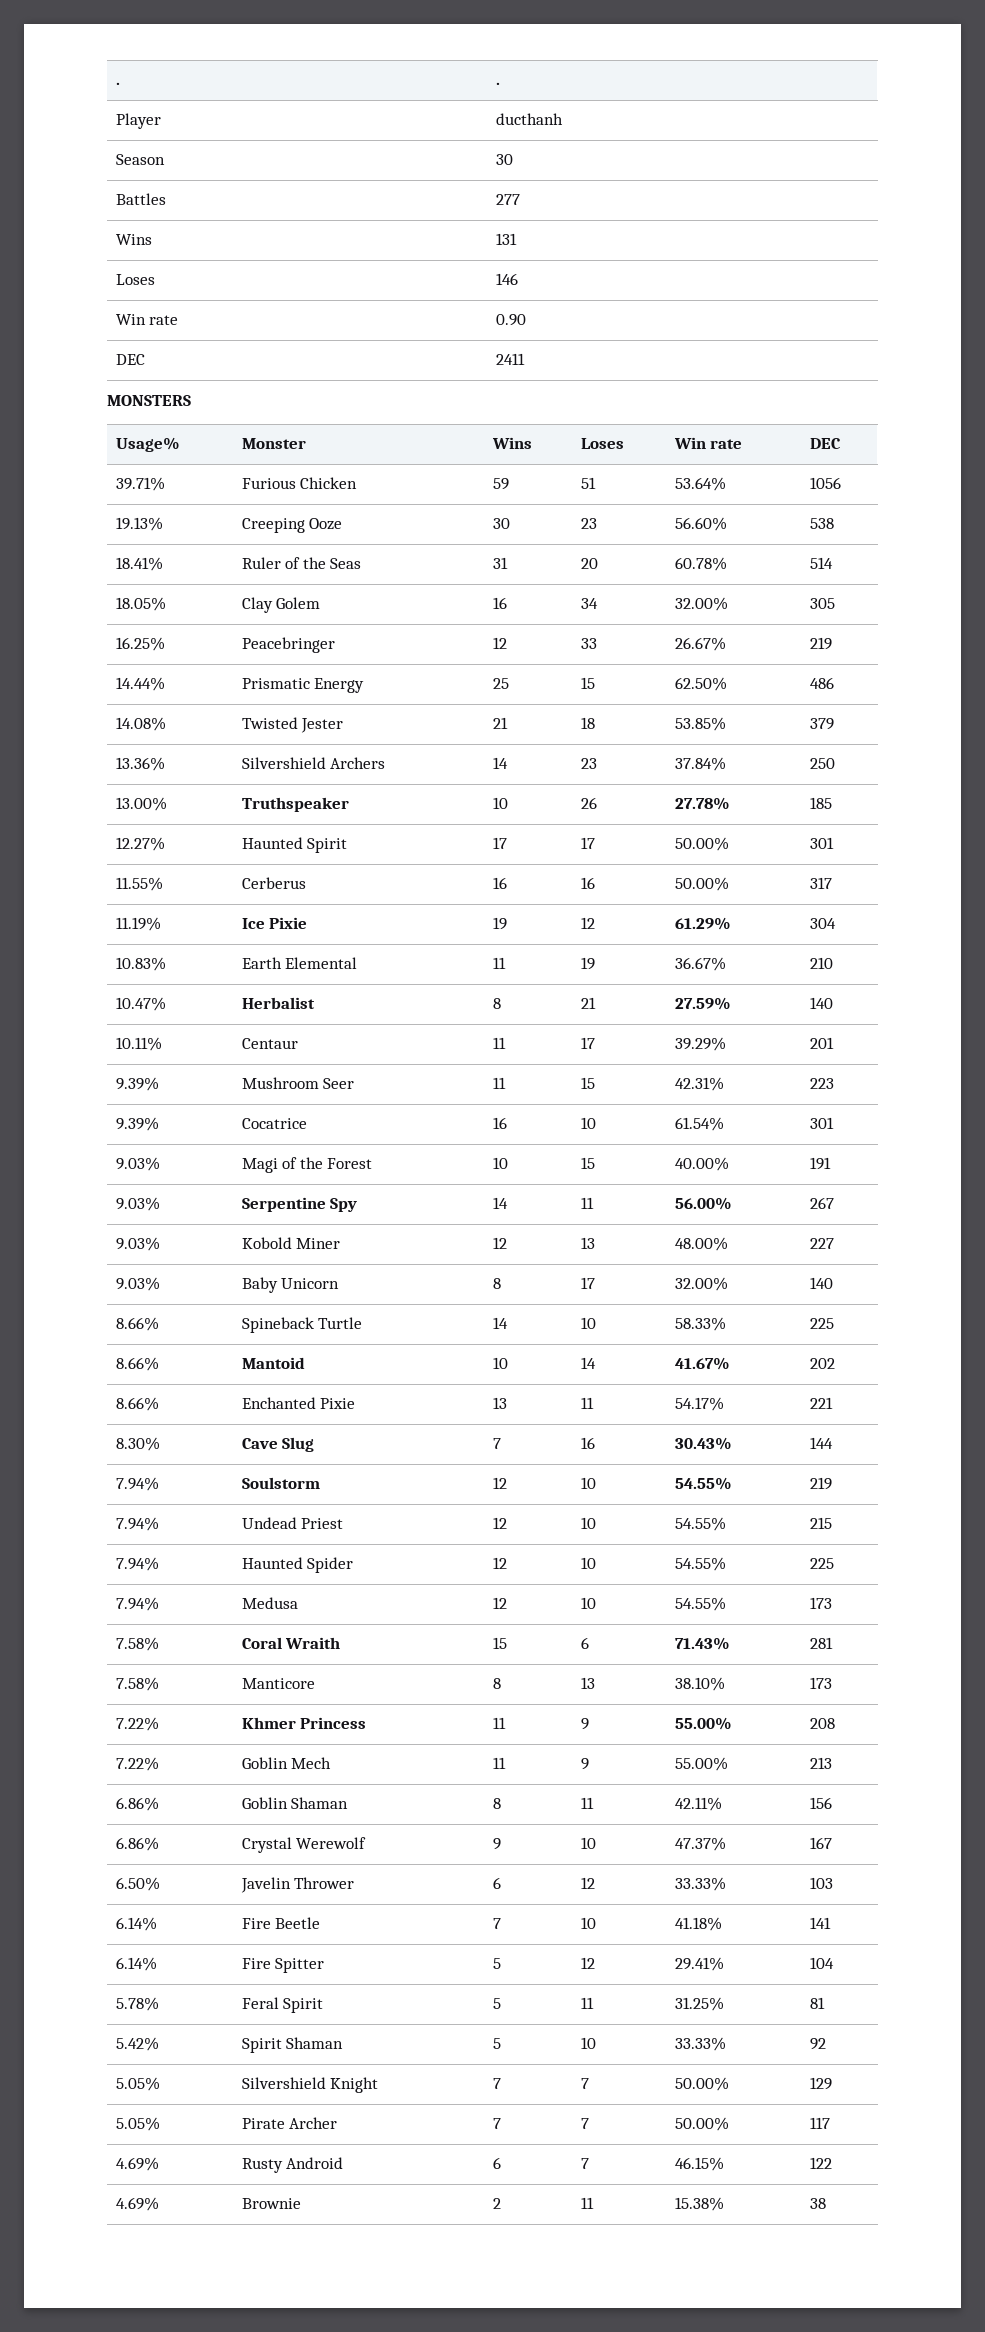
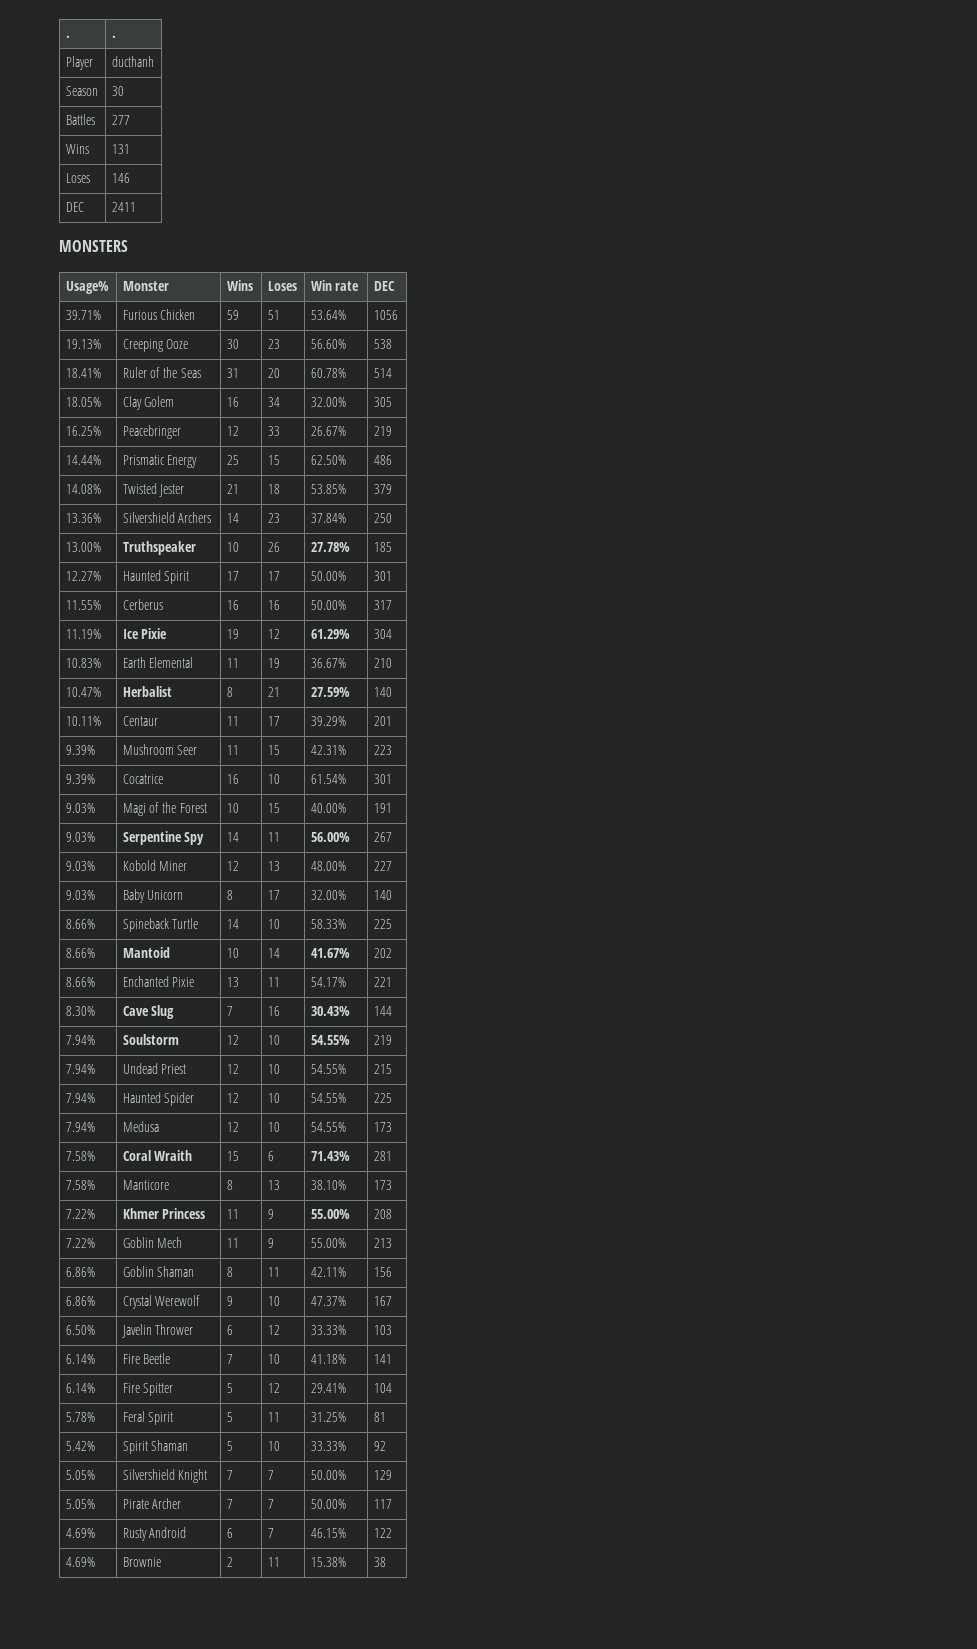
- Win rate | 0.90

